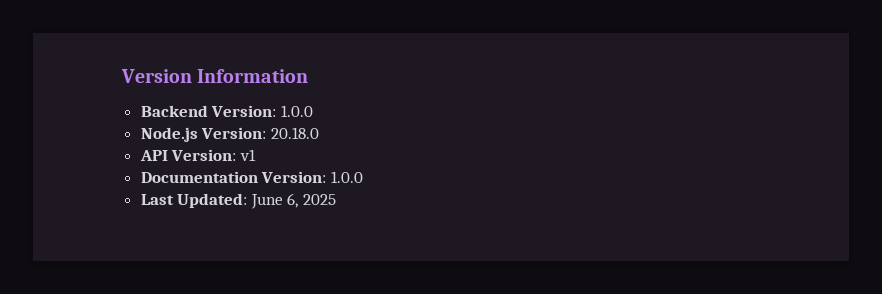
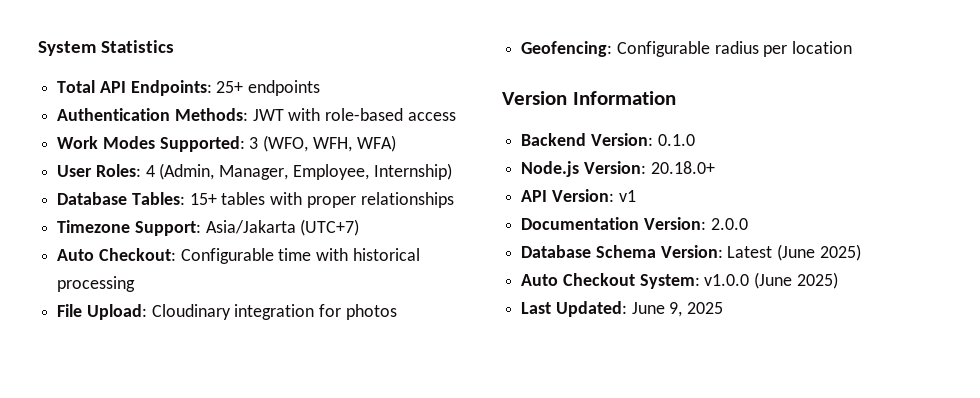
+ System Statistics
+ Total API Endpoints: 25+ endpoints
+ Authentication Methods: JWT with role-based access
+ Work Modes Supported: 3 (WFO, WFH, WFA)
+ User Roles: 4 (Admin, Manager, Employee, Internship)
+ Database Tables: 15+ tables with proper relationships
+ Timezone Support: Asia/Jakarta (UTC+7)
+ Auto Checkout: Configurable time with historical processing
+ File Upload: Cloudinary integration for photos
+ Geofencing: Configurable radius per location
- Backend Version: 1.0.0
+ Backend Version: 0.1.0
- Node.js Version: 20.18.0
+ Node.js Version: 20.18.0+
- Documentation Version: 1.0.0
+ Documentation Version: 2.0.0
+ Database Schema Version: Latest (June 2025)
+ Auto Checkout System: v1.0.0 (June 2025)
- Last Updated: June 6, 2025
+ Last Updated: June 9, 2025

